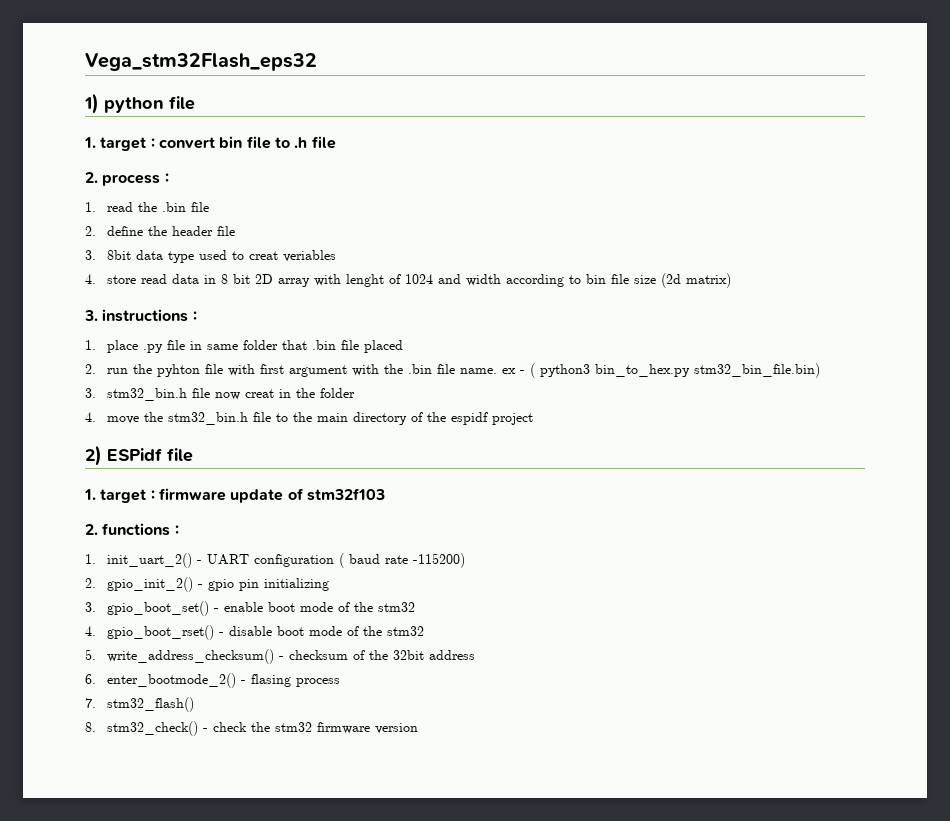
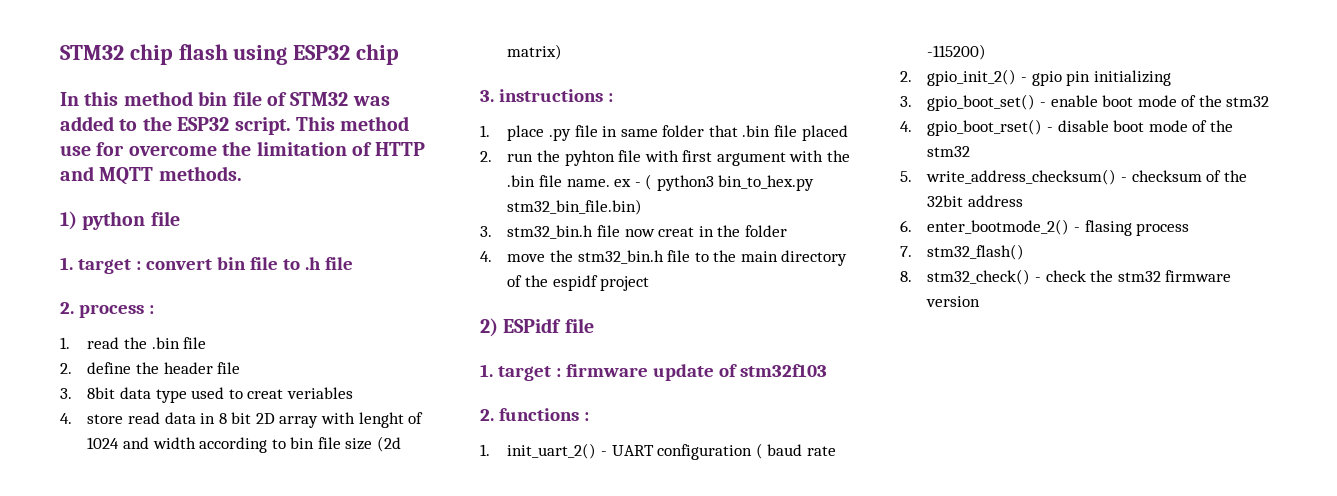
- Vega_stm32Flash_eps32
+ STM32 chip flash using ESP32 chip
+ In this method bin file of STM32 was added to the ESP32 script. This method use for overcome the limitation of HTTP and MQTT methods.

